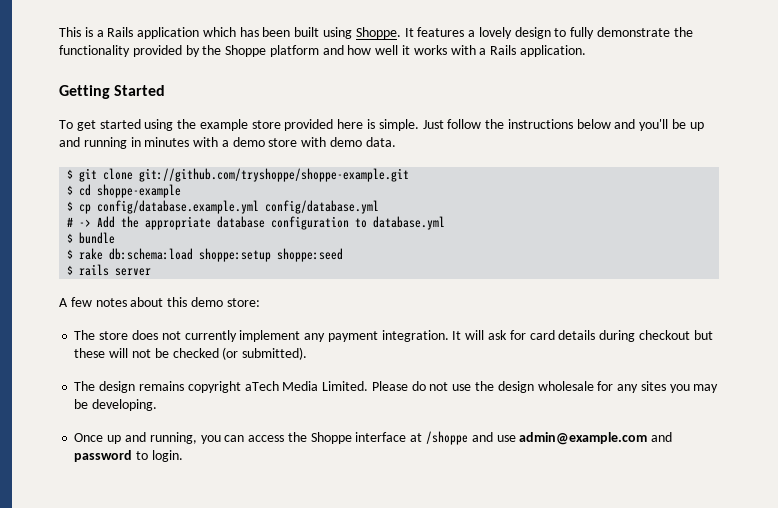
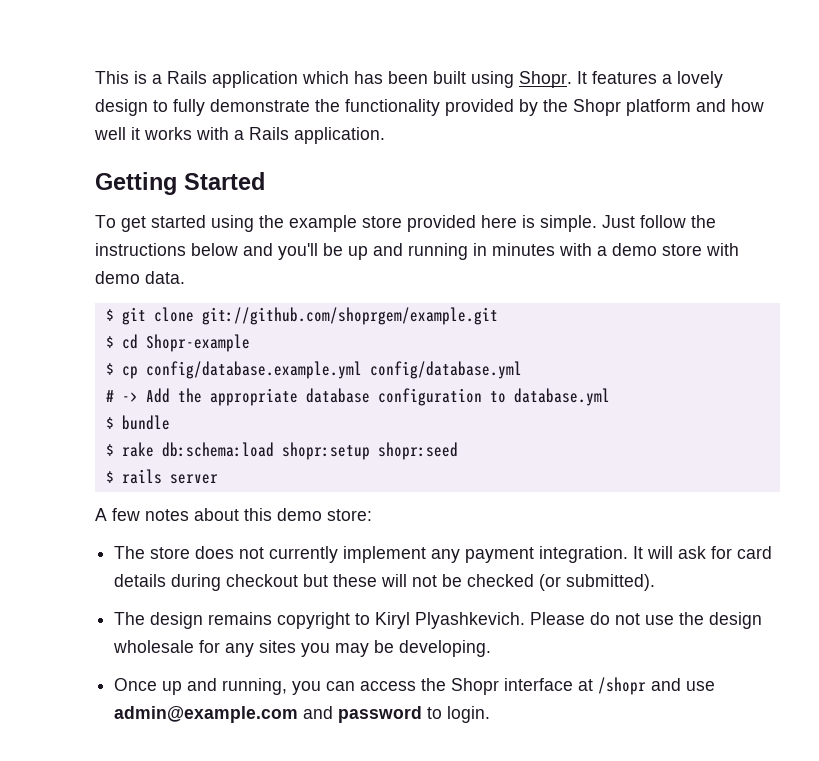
- This is a Rails application which has been built using Shoppe.
+ This is a Rails application which has been built using Shopr.
- It features a lovely design to fully demonstrate the functionality provided by the Shoppe platform and how well it works with a Rails application.
+ It features a lovely design to fully demonstrate the functionality provided by the Shopr platform and how well it works with a Rails application.
- $ git clone git://github.com/tryshoppe/shoppe-example.git
+ $ git clone git://github.com/shoprgem/example.git
- $ cd shoppe-example
+ $ cd Shopr-example
- $ rake db:schema:load shoppe:setup shoppe:seed
+ $ rake db:schema:load shopr:setup shopr:seed
- The design remains copyright aTech Media Limited.
+ The design remains copyright to Kiryl Plyashkevich.
- Once up and running, you can access the Shoppe interface at /shoppe and use admin@example.com and password to login.
+ Once up and running, you can access the Shopr interface at /shopr and use admin@example.com and password to login.

